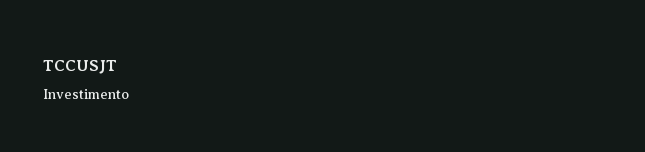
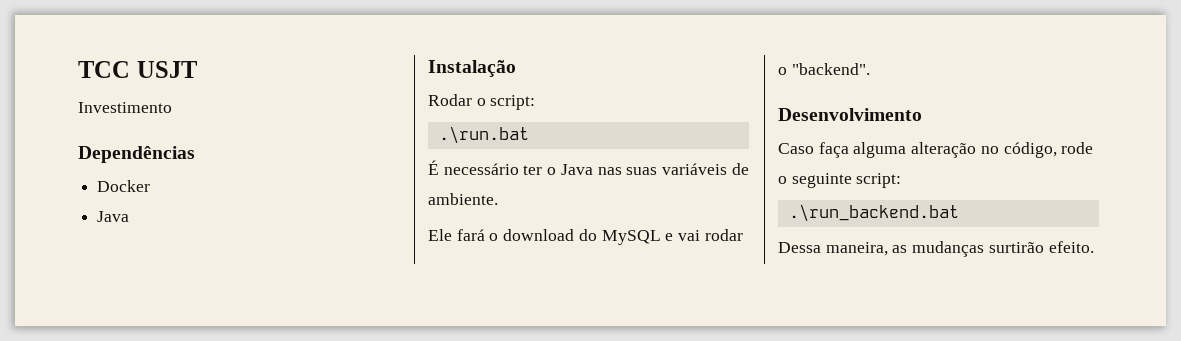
- TCCUSJT
+ TCC USJT
+ Dependências
+ Docker
+ Java
+ Instalação
+ Rodar o script:
+ .\run.bat
+ É necessário ter o Java nas suas variáveis de ambiente.
+ Ele fará o download do MySQL e vai rodar o "backend".
+ Desenvolvimento
+ Caso faça alguma alteração no código, rode o seguinte script:
+ .\run_backend.bat
+ Dessa maneira, as mudanças surtirão efeito.

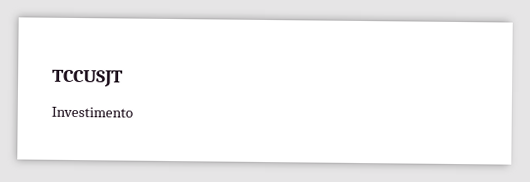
- TCC USJT
+ TCCUSJT
- Dependências
- Docker
- Java
- Instalação
- Rodar o script:
- .\run.bat
- É necessário ter o Java nas suas variáveis de ambiente.
- Ele fará o download do MySQL e vai rodar o "backend".
- Desenvolvimento
- Caso faça alguma alteração no código, rode o seguinte script:
- .\run_backend.bat
- Dessa maneira, as mudanças surtirão efeito.

